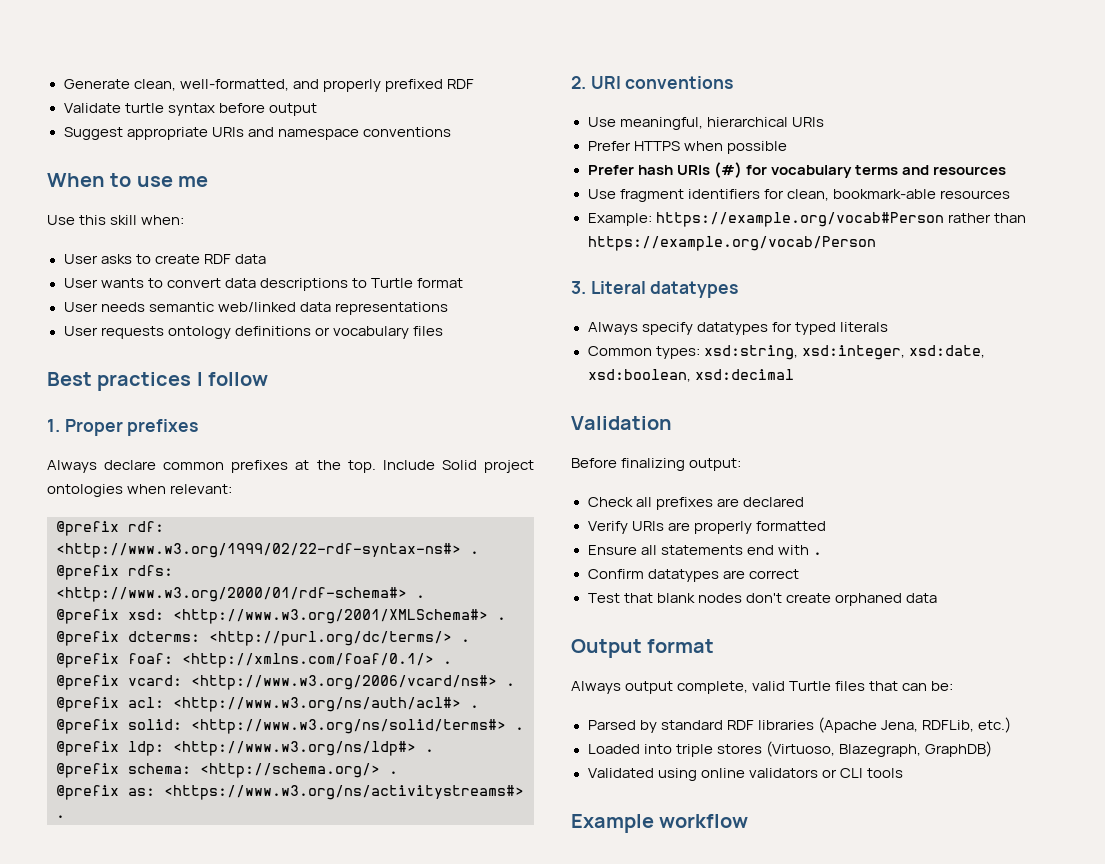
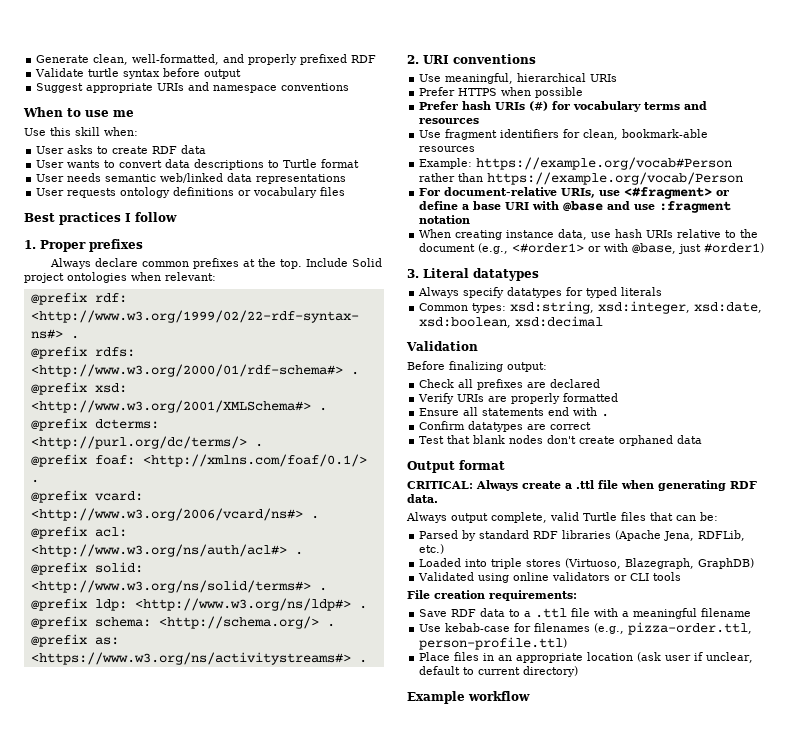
+ For document-relative URIs, use <#fragment> or define a base URI with @base and use :fragment notation
+ When creating instance data, use hash URIs relative to the document (e.g., <#order1> or with @base, just #order1)
+ CRITICAL: Always create a .ttl file when generating RDF data.
+ File creation requirements:
+ Save RDF data to a .ttl file with a meaningful filename
+ Use kebab-case for filenames (e.g., pizza-order.ttl, person-profile.ttl)
+ Place files in an appropriate location (ask user if unclear, default to current directory)

